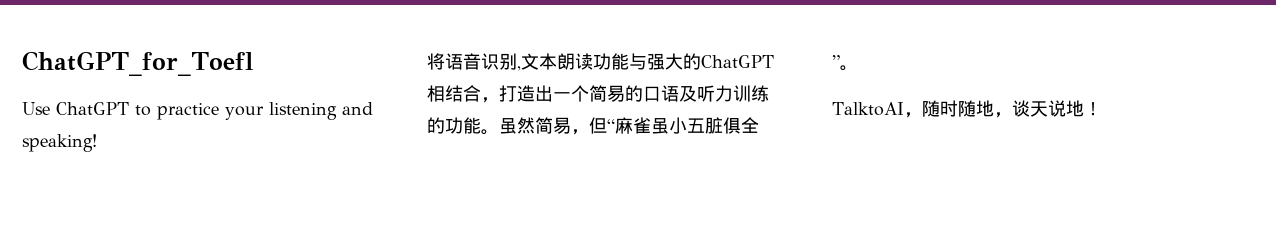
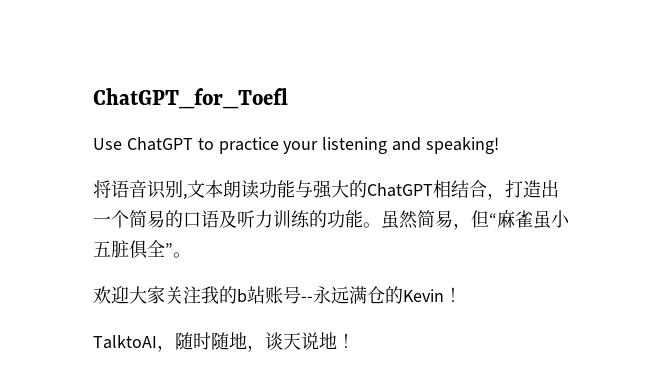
+ 欢迎大家关注我的b站账号--永远满仓的Kevin！

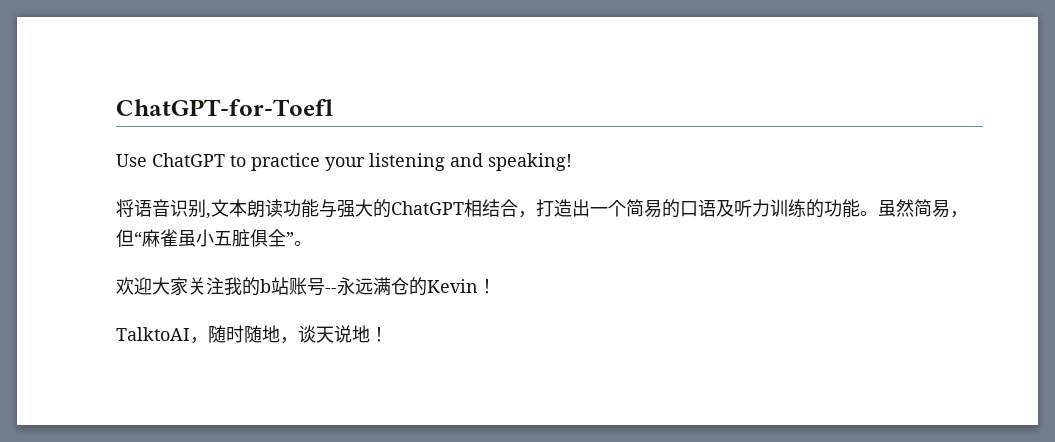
- ChatGPT_for_Toefl
+ ChatGPT-for-Toefl

